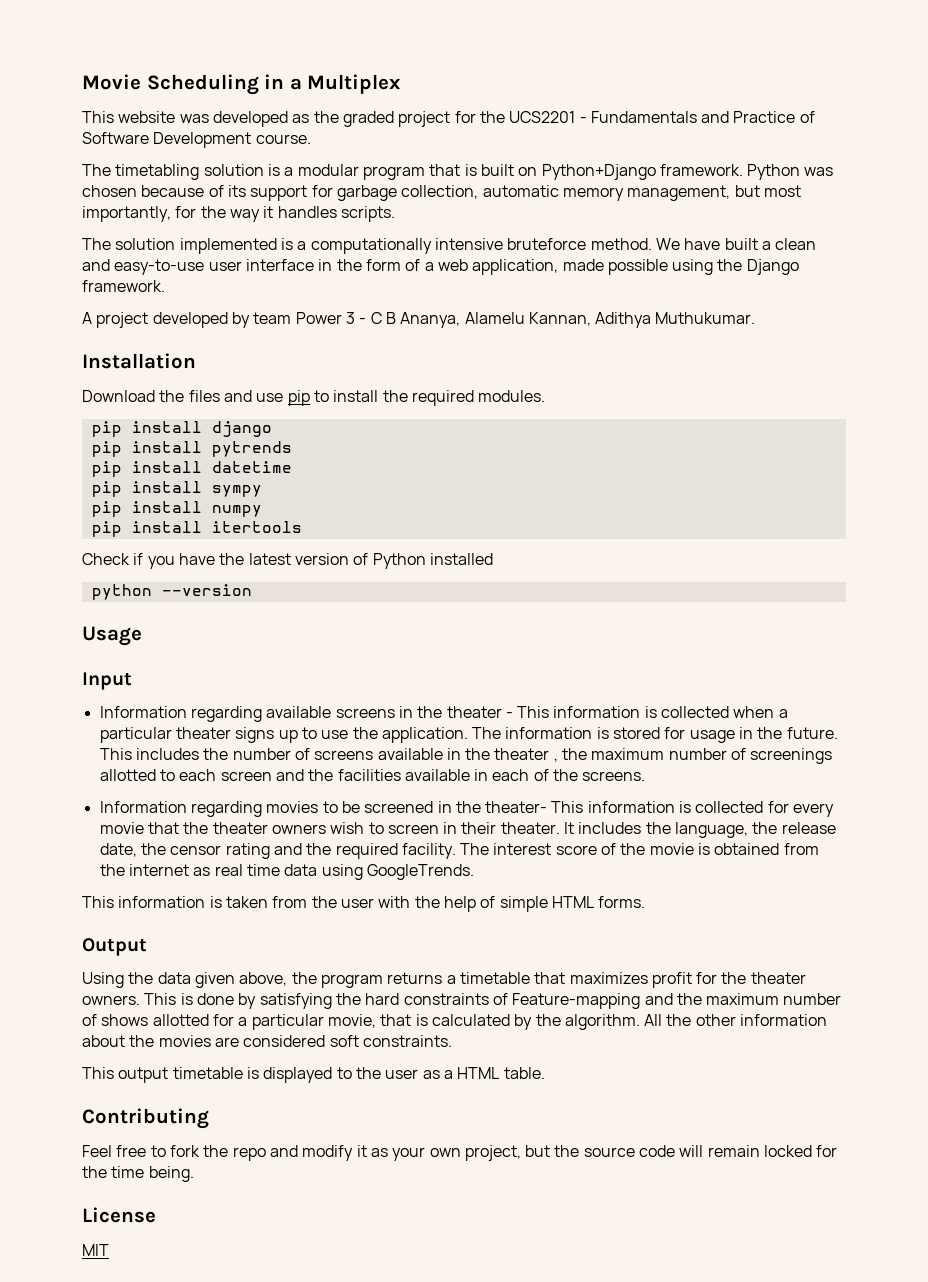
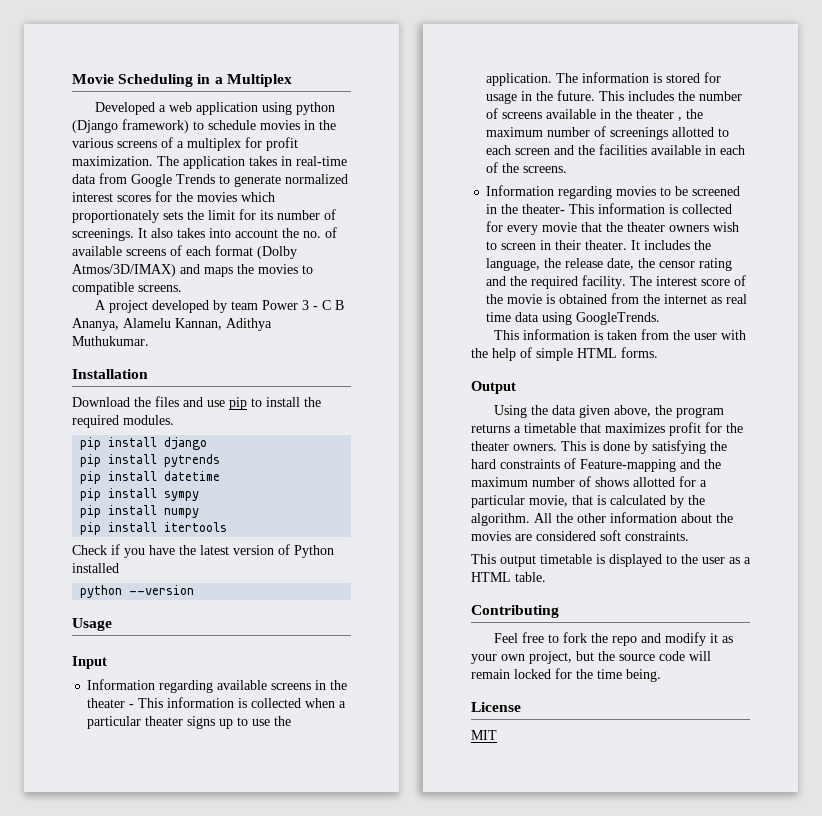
- This website was developed as the graded project for the UCS2201 - Fundamentals and Practice of Software Development course.
- The timetabling solution is a modular program that is built on Python+Django framework. Python was chosen because of its support for garbage collection, automatic memory management, but most importantly, for the way it handles scripts.
- The solution implemented is a computationally intensive bruteforce method. We have built a clean and easy-to-use user interface in the form of a web application, made possible using the Django framework.
+ Developed a web application using python (Django framework) to schedule movies in the various screens of a multiplex for profit maximization. The application takes in real-time data from Google Trends to generate normalized interest scores for the movies which proportionately sets the limit for its number of screenings. It also takes into account the no. of available screens of each format (Dolby Atmos/3D/IMAX) and maps the movies to compatible screens.

